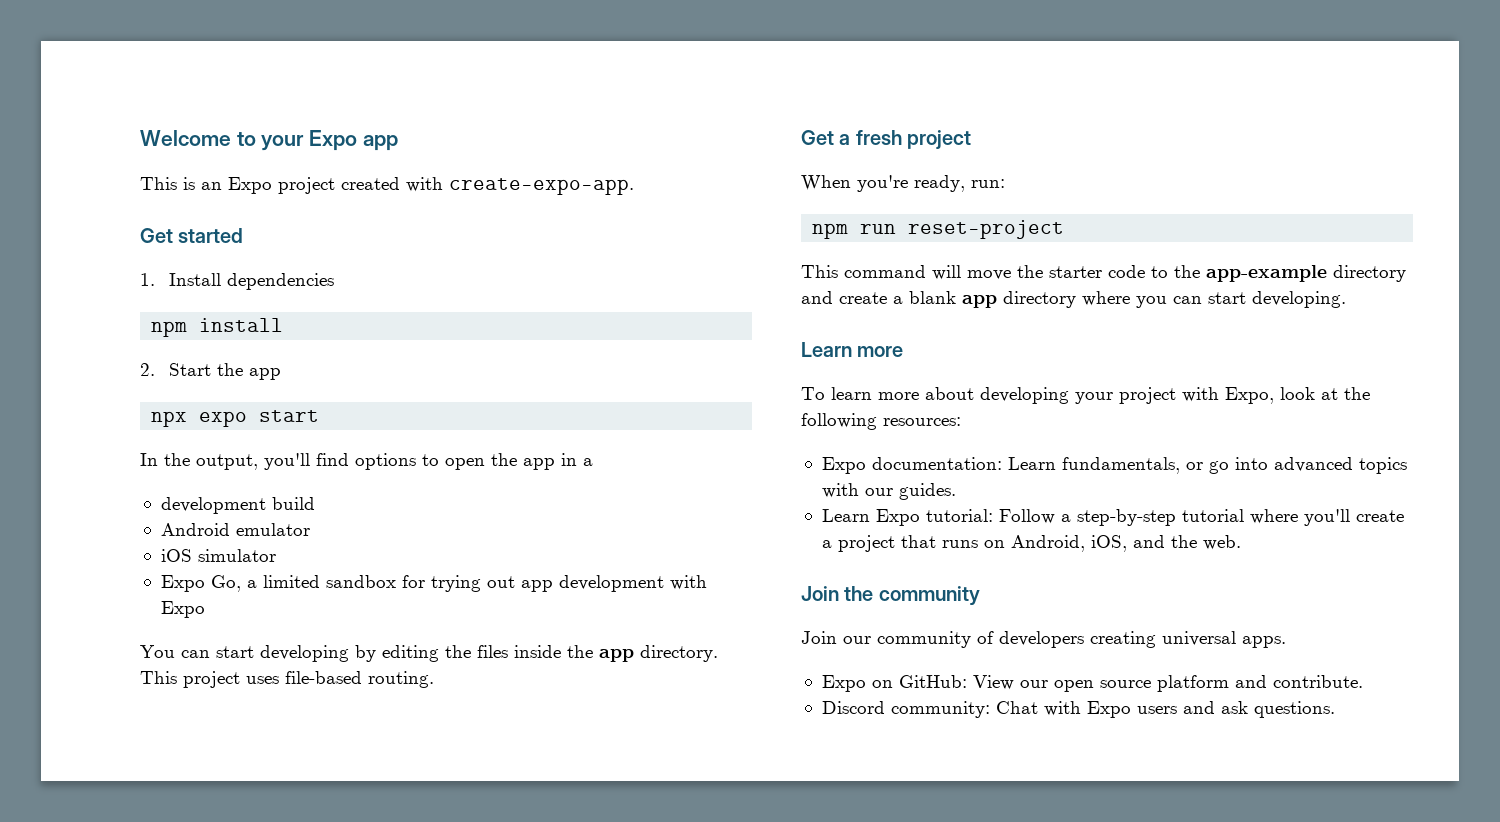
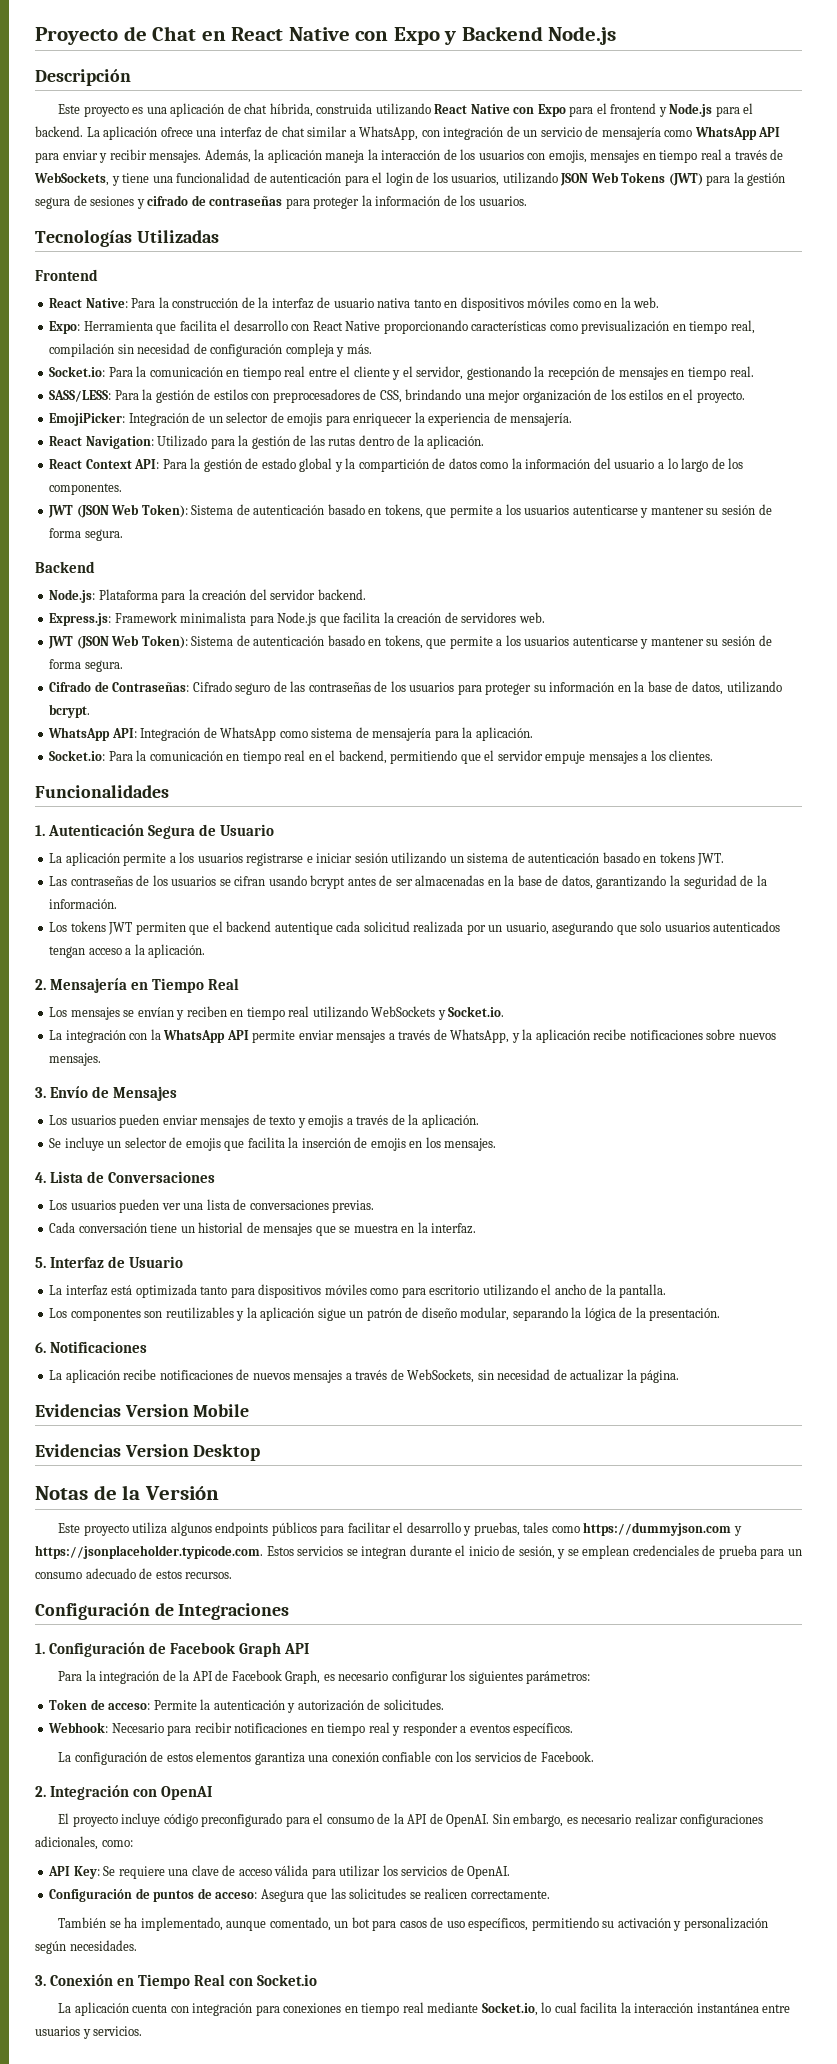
- Welcome to your Expo app
- This is an Expo project created with create-expo-app.
- Get started
- 1. Install dependencies
- npm install
- 2. Start the app
- npx expo start
- In the output, you'll find options to open the app in a
- development build
- Android emulator
- iOS simulator
- Expo Go, a limited sandbox for trying out app development with Expo
- You can start developing by editing the files inside the app directory. This project uses file-based routing.
- Get a fresh project
- When you're ready, run:
- npm run reset-project
- This command will move the starter code to the app-example directory and create a blank app directory where you can start developing.
- Learn more
- To learn more about developing your project with Expo, look at the following resources:
- Expo documentation: Learn fundamentals, or go into advanced topics with our guides.
- Learn Expo tutorial: Follow a step-by-step tutorial where you'll create a project that runs on Android, iOS, and the web.
- Join the community
- Join our community of developers creating universal apps.
- Expo on GitHub: View our open source platform and contribute.
- Discord community: Chat with Expo users and ask questions.
+ Proyecto de Chat en React Native con Expo y Backend Node.js
+ Descripción
+ Este proyecto es una aplicación de chat híbrida, construida utilizando React Native con Expo para el frontend y Node.js para el backend. La aplicación ofrece una interfaz de chat similar a WhatsApp, con integración de un servicio de mensajería como WhatsApp API para enviar y recibir mensajes. Además, la aplicación maneja la interacción de los usuarios con emojis, mensajes en tiempo real a través de WebSockets, y tiene una funcionalidad de autenticación para el login de los usuarios, utilizando JSON Web Tokens (JWT) para la gestión segura de sesiones y cifrado de contraseñas para proteger la información de los usuarios.
+ Tecnologías Utilizadas
+ Frontend
+ React Native: Para la construcción de la interfaz de usuario nativa tanto en dispositivos móviles como en la web.
+ Expo: Herramienta que facilita el desarrollo con React Native proporcionando características como previsualización en tiempo real, compilación sin necesidad de configuración compleja y más.
+ Socket.io: Para la comunicación en tiempo real entre el cliente y el servidor, gestionando la recepción de mensajes en tiempo real.
+ SASS/LESS: Para la gestión de estilos con preprocesadores de CSS, brindando una mejor organización de los estilos en el proyecto.
+ EmojiPicker: Integración de un selector de emojis para enriquecer la experiencia de mensajería.
+ React Navigation: Utilizado para la gestión de las rutas dentro de la aplicación.
+ React Context API: Para la gestión de estado global y la compartición de datos como la información del usuario a lo largo de los componentes.
+ JWT (JSON Web Token): Sistema de autenticación basado en tokens, que permite a los usuarios autenticarse y mantener su sesión de forma segura.
+ Backend
+ Node.js: Plataforma para la creación del servidor backend.
+ Express.js: Framework minimalista para Node.js que facilita la creación de servidores web.
+ JWT (JSON Web Token): Sistema de autenticación basado en tokens, que permite a los usuarios autenticarse y mantener su sesión de forma segura.
+ Cifrado de Contraseñas: Cifrado seguro de las contraseñas de los usuarios para proteger su información en la base de datos, utilizando bcrypt.
+ WhatsApp API: Integración de WhatsApp como sistema de mensajería para la aplicación.
+ Socket.io: Para la comunicación en tiempo real en el backend, permitiendo que el servidor empuje mensajes a los clientes.
+ Funcionalidades
+ 1. Autenticación Segura de Usuario
+ La aplicación permite a los usuarios registrarse e iniciar sesión utilizando un sistema de autenticación basado en tokens JWT.
+ Las contraseñas de los usuarios se cifran usando bcrypt antes de ser almacenadas en la base de datos, garantizando la seguridad de la información.
+ Los tokens JWT permiten que el backend autentique cada solicitud realizada por un usuario, asegurando que solo usuarios autenticados tengan acceso a la aplicación.
+ 2. Mensajería en Tiempo Real
+ Los mensajes se envían y reciben en tiempo real utilizando WebSockets y Socket.io.
+ La integración con la WhatsApp API permite enviar mensajes a través de WhatsApp, y la aplicación recibe notificaciones sobre nuevos mensajes.
+ 3. Envío de Mensajes
+ Los usuarios pueden enviar mensajes de texto y emojis a través de la aplicación.
+ Se incluye un selector de emojis que facilita la inserción de emojis en los mensajes.
+ 4. Lista de Conversaciones
+ Los usuarios pueden ver una lista de conversaciones previas.
+ Cada conversación tiene un historial de mensajes que se muestra en la interfaz.
+ 5. Interfaz de Usuario
+ La interfaz está optimizada tanto para dispositivos móviles como para escritorio utilizando el ancho de la pantalla.
+ Los componentes son reutilizables y la aplicación sigue un patrón de diseño modular, separando la lógica de la presentación.
+ 6. Notificaciones
+ La aplicación recibe notificaciones de nuevos mensajes a través de WebSockets, sin necesidad de actualizar la página.
+ Evidencias Version Mobile
+ Evidencias Version Desktop
+ Notas de la Versión
+ Este proyecto utiliza algunos endpoints públicos para facilitar el desarrollo y pruebas, tales como https://dummyjson.com y https://jsonplaceholder.typicode.com. Estos servicios se integran durante el inicio de sesión, y se emplean credenciales de prueba para un consumo adecuado de estos recursos.
+ Configuración de Integraciones
+ 1. Configuración de Facebook Graph API
+ Para la integración de la API de Facebook Graph, es necesario configurar los siguientes parámetros:
+ Token de acceso: Permite la autenticación y autorización de solicitudes.
+ Webhook: Necesario para recibir notificaciones en tiempo real y responder a eventos específicos.
+ La configuración de estos elementos garantiza una conexión confiable con los servicios de Facebook.
+ 2. Integración con OpenAI
+ El proyecto incluye código preconfigurado para el consumo de la API de OpenAI. Sin embargo, es necesario realizar configuraciones adicionales, como:
+ API Key: Se requiere una clave de acceso válida para utilizar los servicios de OpenAI.
+ Configuración de puntos de acceso: Asegura que las solicitudes se realicen correctamente.
+ También se ha implementado, aunque comentado, un bot para casos de uso específicos, permitiendo su activación y personalización según necesidades.
+ 3. Conexión en Tiempo Real con Socket.io
+ La aplicación cuenta con integración para conexiones en tiempo real mediante Socket.io, lo cual facilita la interacción instantánea entre usuarios y servicios.

